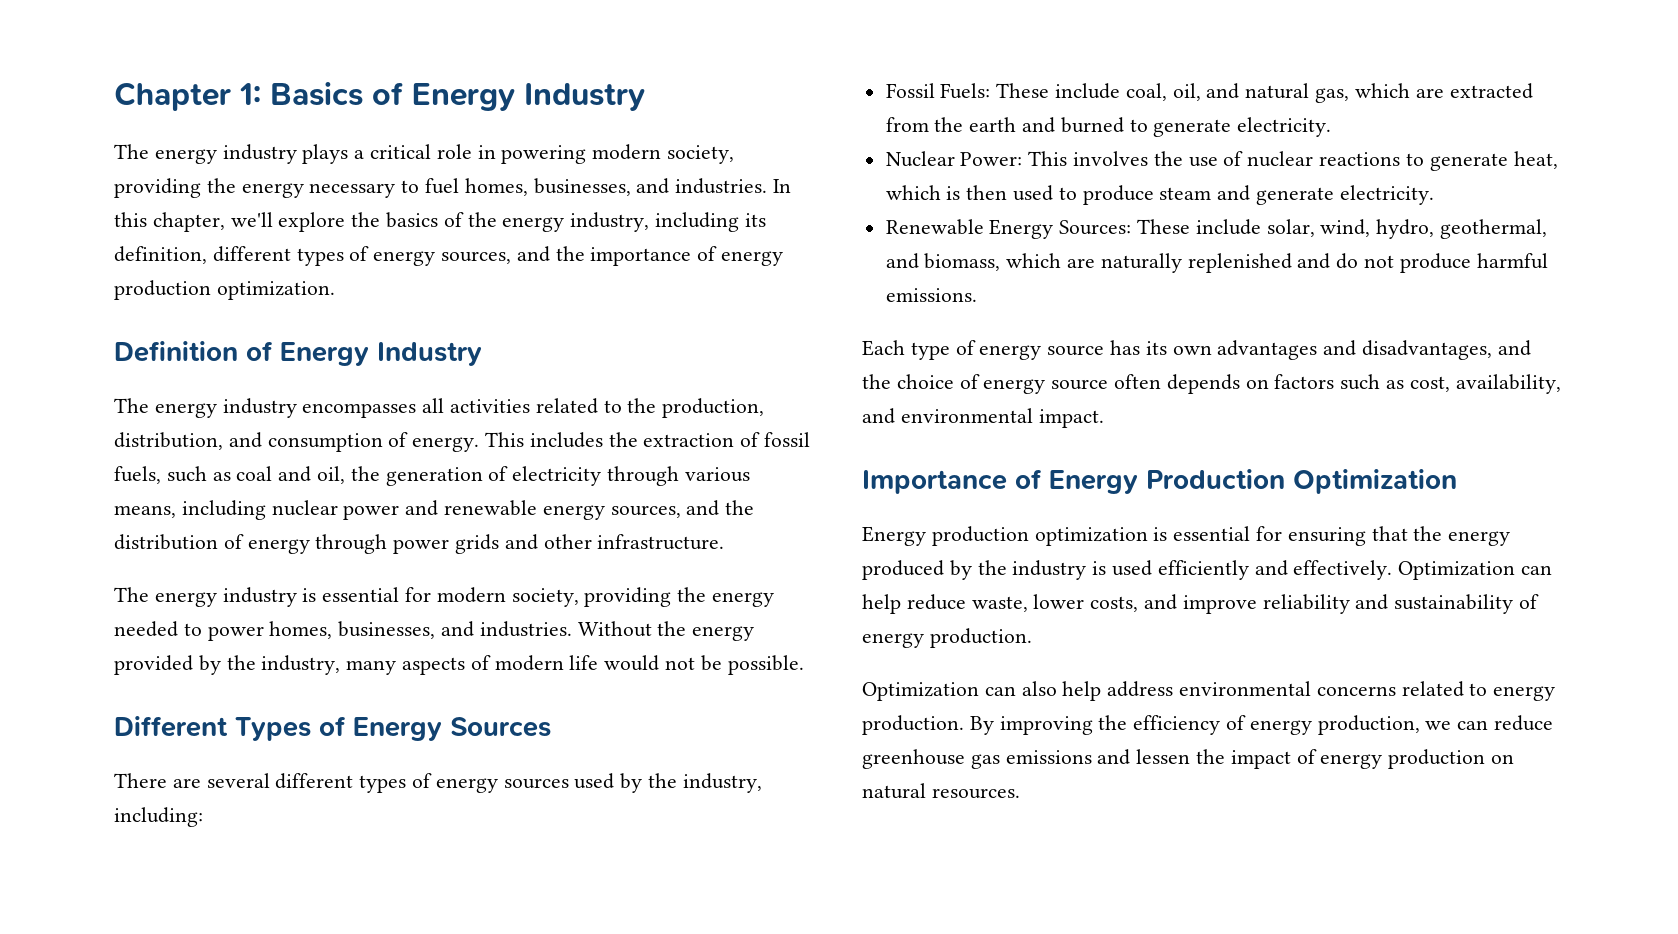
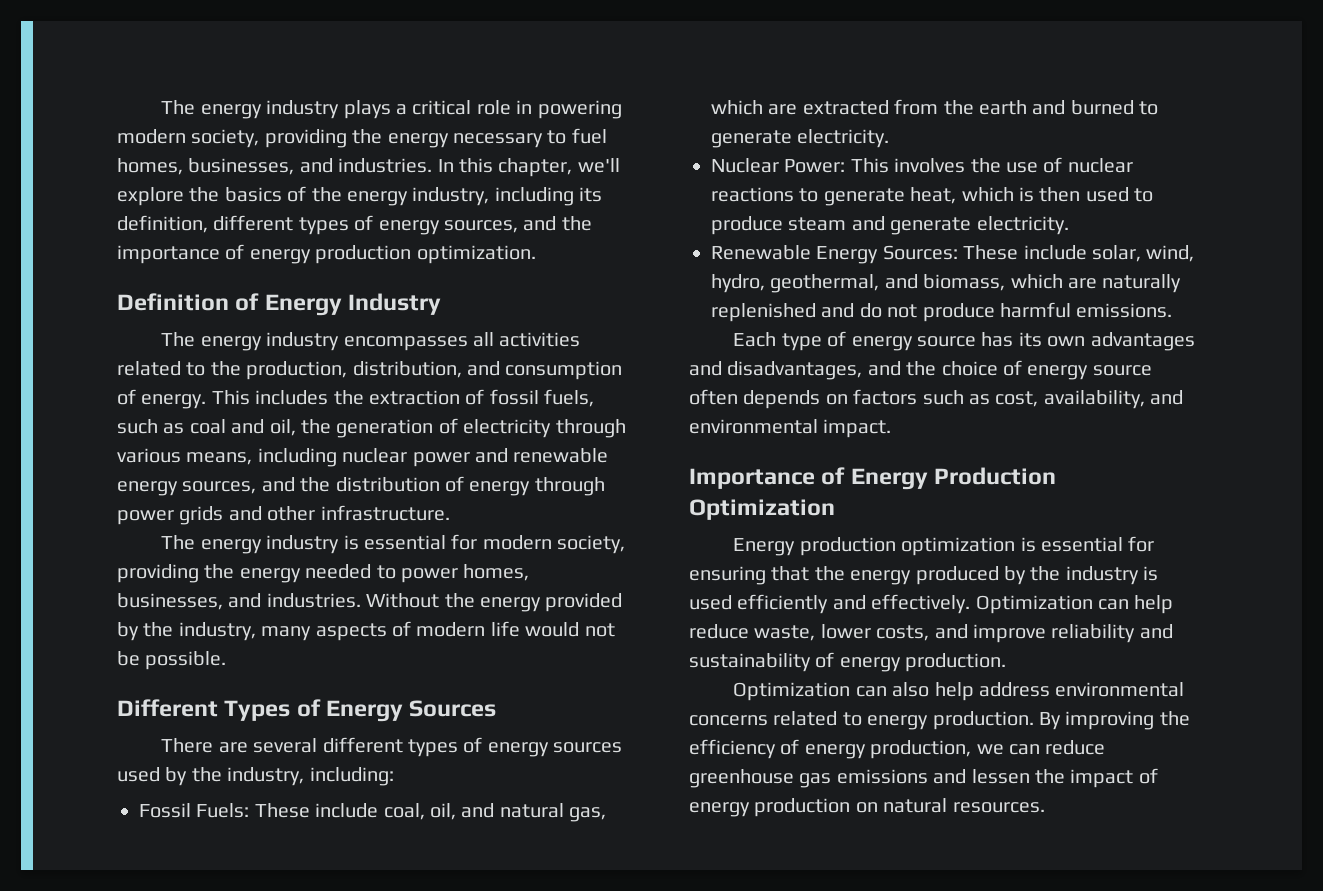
- Chapter 1: Basics of Energy Industry

